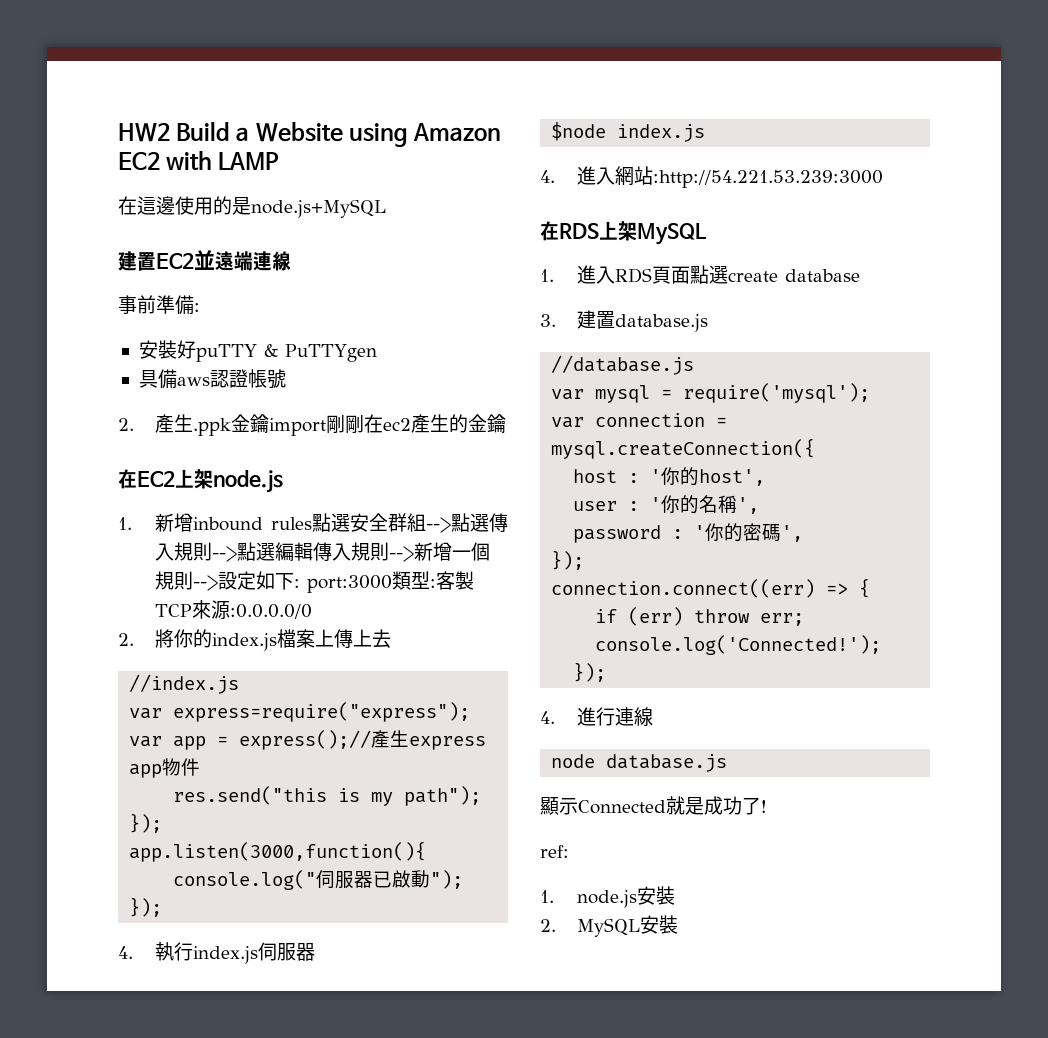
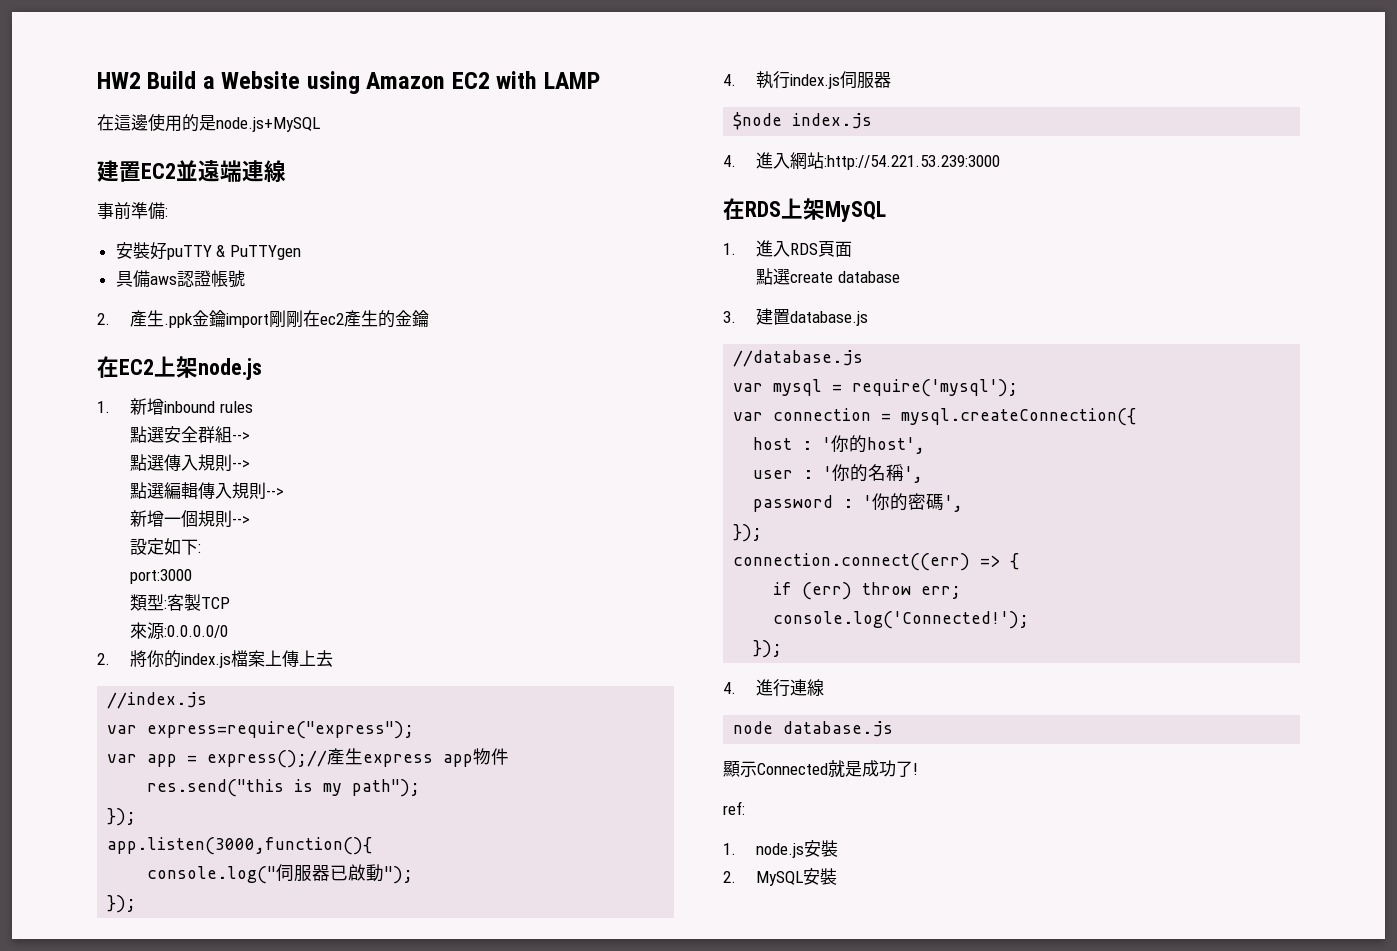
- 1.新增inbound rules點選安全群組-->點選傳入規則-->點選編輯傳入規則-->新增一個規則-->設定如下: port:3000類型:客製TCP來源:0.0.0.0/0
+ 1.新增inbound rules
+ 點選安全群組-->
+ 點選傳入規則-->
+ 點選編輯傳入規則-->
+ 新增一個規則-->
+ 設定如下:
+ port:3000
+ 類型:客製TCP
+ 來源:0.0.0.0/0
- 1.進入RDS頁面點選create database
+ 1.進入RDS頁面
+ 點選create database

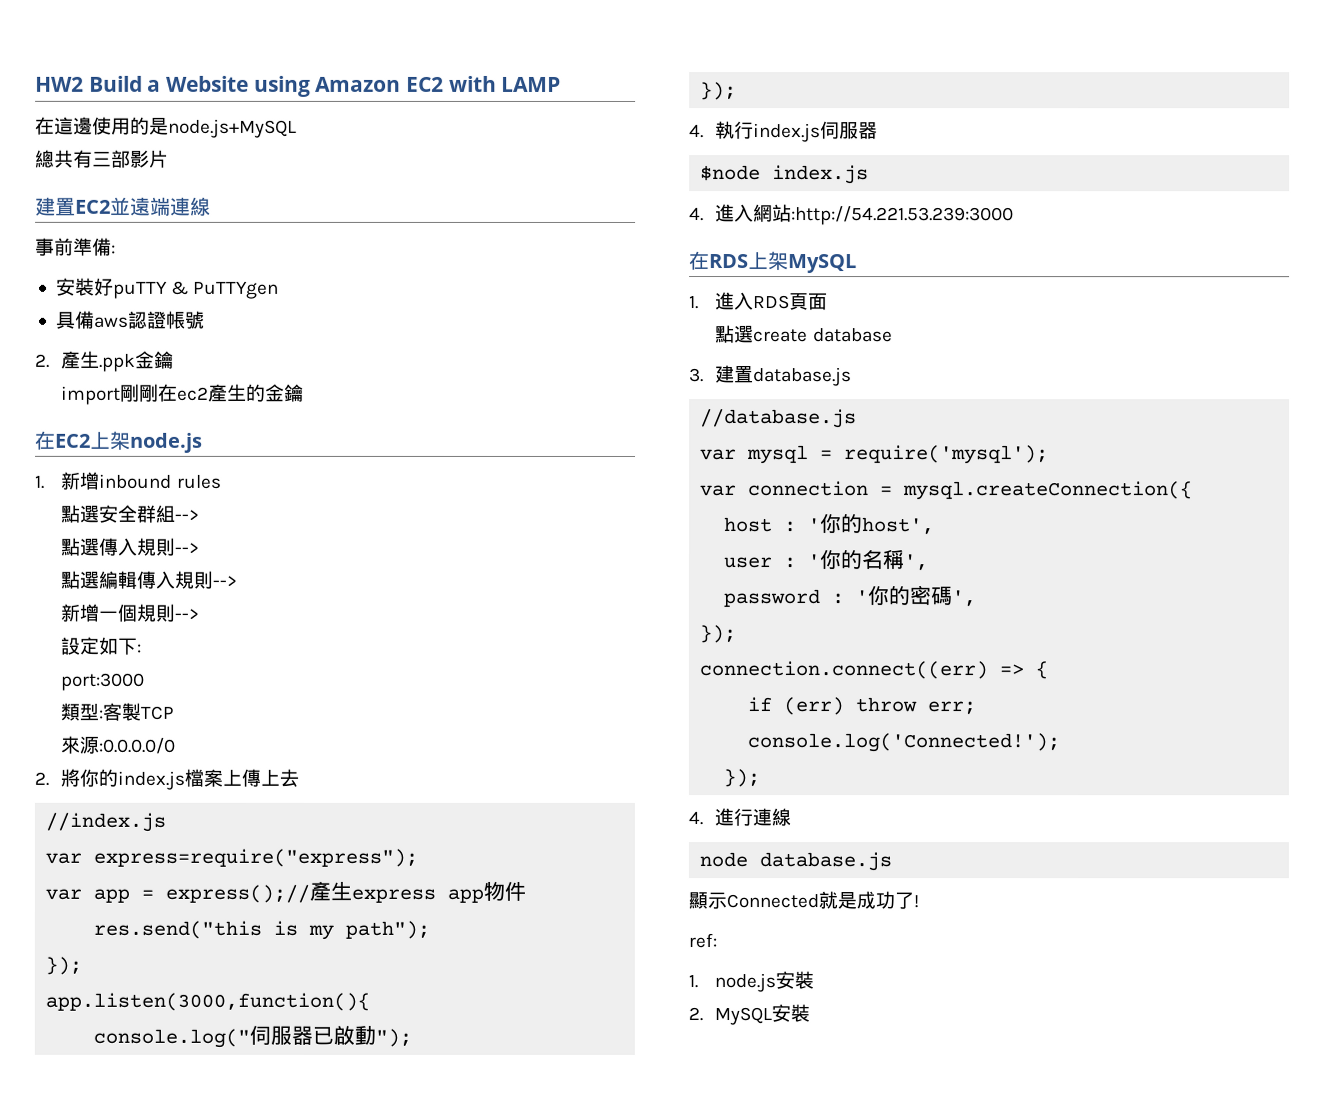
+ 總共有三部影片
- 2.產生.ppk金鑰import剛剛在ec2產生的金鑰
+ 2.產生.ppk金鑰
+ import剛剛在ec2產生的金鑰

